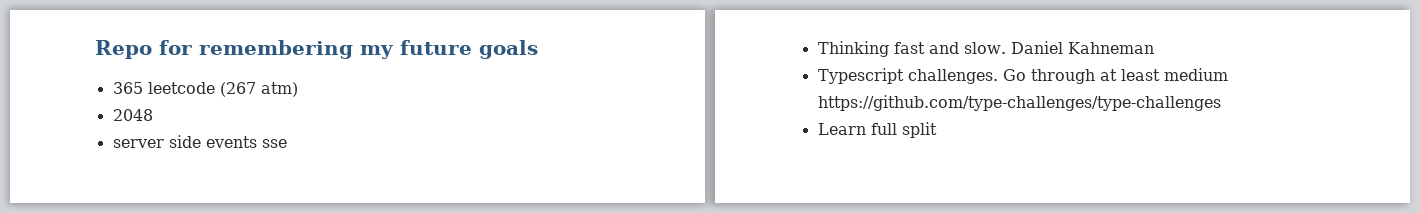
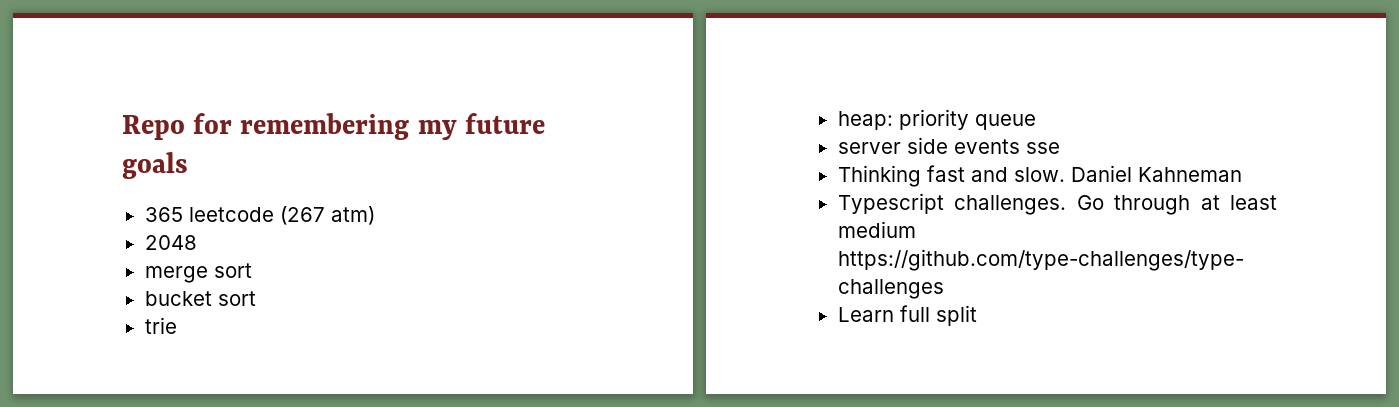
+ merge sort
+ bucket sort
+ trie
+ heap: priority queue

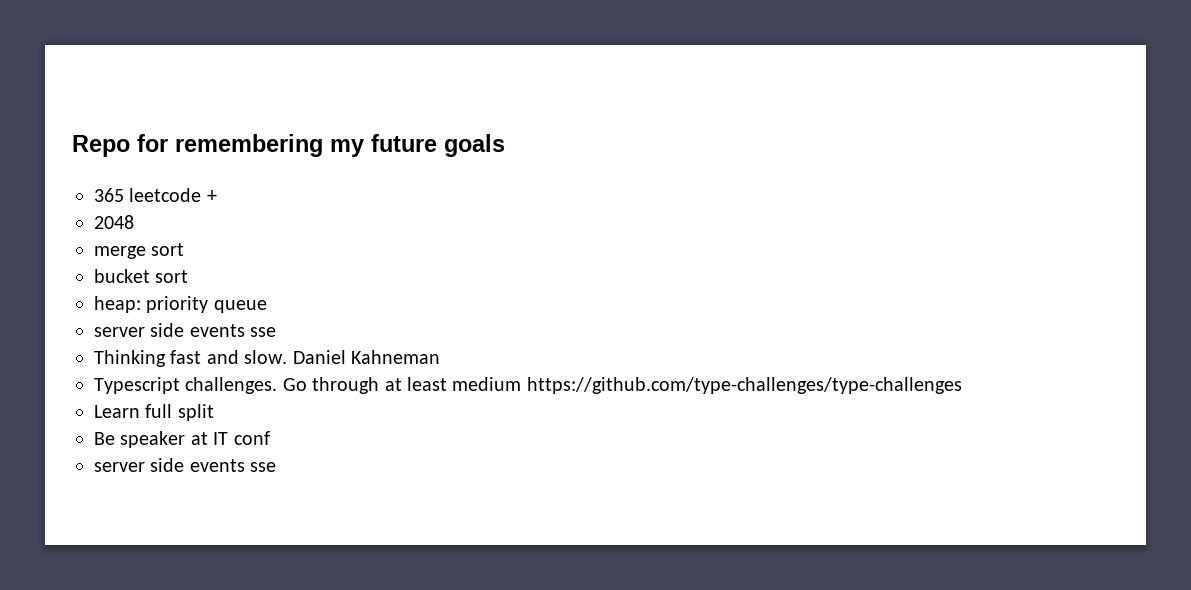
- 365 leetcode (267 atm)
+ 365 leetcode +
- trie
+ Be speaker at IT conf
+ server side events sse

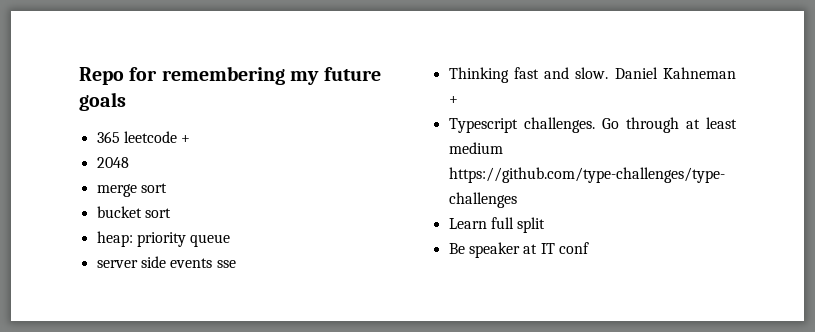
- Daniel Kahneman
+ Daniel Kahneman +
  Be speaker at IT conf
- server side events sse

